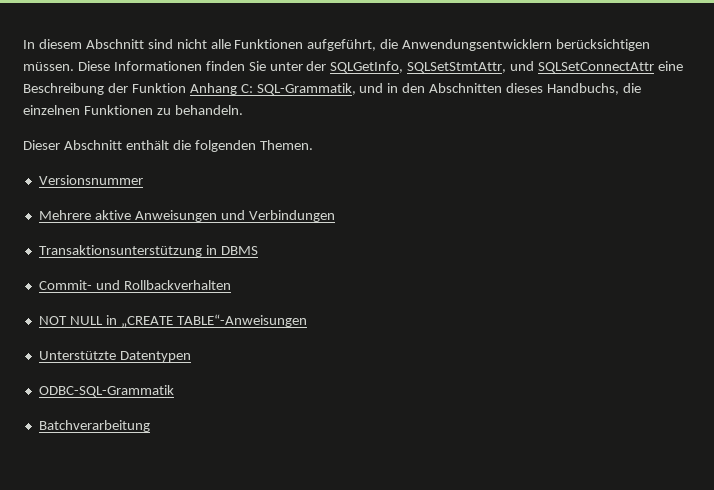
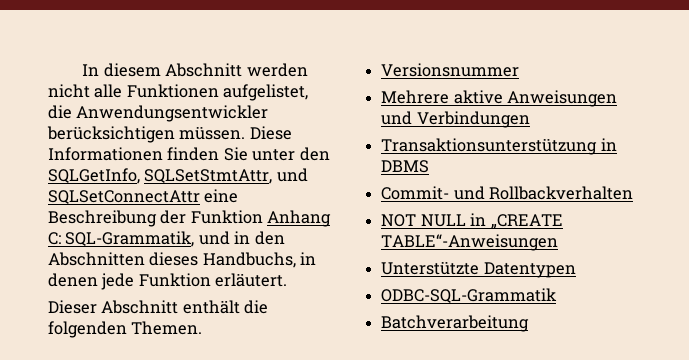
- In diesem Abschnitt sind nicht alle Funktionen aufgeführt, die Anwendungsentwicklern berücksichtigen müssen.
+ In diesem Abschnitt werden nicht alle Funktionen aufgelistet, die Anwendungsentwickler berücksichtigen müssen.
- Diese Informationen finden Sie unter der SQLGetInfo, SQLSetStmtAttr, und SQLSetConnectAttr eine Beschreibung der Funktion Anhang C: SQL-Grammatik, und in den Abschnitten dieses Handbuchs, die einzelnen Funktionen zu behandeln.
+ Diese Informationen finden Sie unter den SQLGetInfo, SQLSetStmtAttr, und SQLSetConnectAttr eine Beschreibung der Funktion Anhang C: SQL-Grammatik, und in den Abschnitten dieses Handbuchs, in denen jede Funktion erläutert.

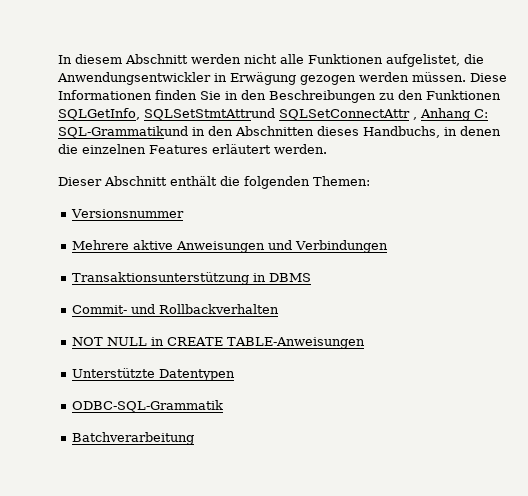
- In diesem Abschnitt werden nicht alle Funktionen aufgelistet, die Anwendungsentwickler berücksichtigen müssen.
+ In diesem Abschnitt werden nicht alle Funktionen aufgelistet, die Anwendungsentwickler in Erwägung gezogen werden müssen.
- Diese Informationen finden Sie unter den SQLGetInfo, SQLSetStmtAttr, und SQLSetConnectAttr eine Beschreibung der Funktion Anhang C: SQL-Grammatik, und in den Abschnitten dieses Handbuchs, in denen jede Funktion erläutert.
+ Diese Informationen finden Sie in den Beschreibungen zu den Funktionen SQLGetInfo, SQLSetStmtAttrund SQLSetConnectAttr , Anhang C: SQL-Grammatikund in den Abschnitten dieses Handbuchs, in denen die einzelnen Features erläutert werden.
- Dieser Abschnitt enthält die folgenden Themen.
+ Dieser Abschnitt enthält die folgenden Themen:
- NOT NULL in „CREATE TABLE“-Anweisungen
+ NOT NULL in CREATE TABLE-Anweisungen

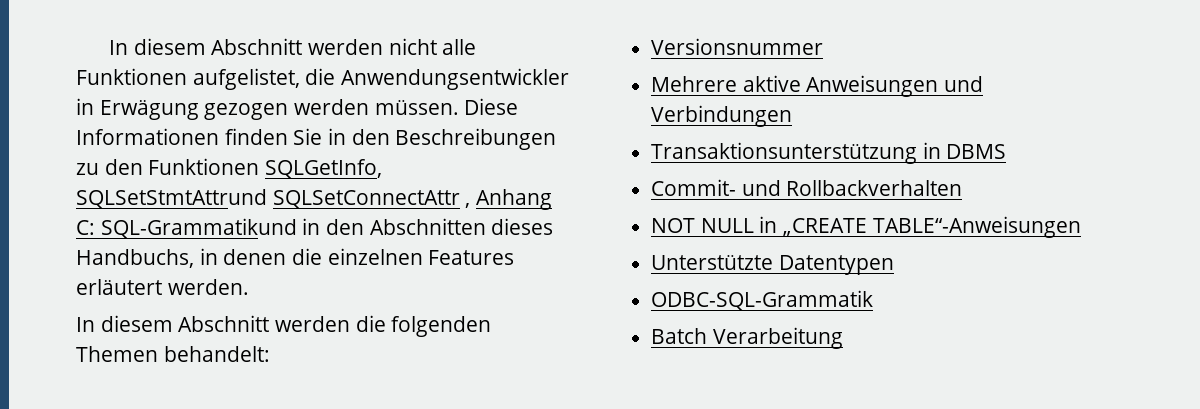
- Dieser Abschnitt enthält die folgenden Themen:
+ In diesem Abschnitt werden die folgenden Themen behandelt:
- NOT NULL in CREATE TABLE-Anweisungen
+ NOT NULL in „CREATE TABLE“-Anweisungen
- Batchverarbeitung
+ Batch Verarbeitung

